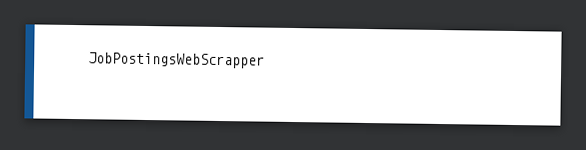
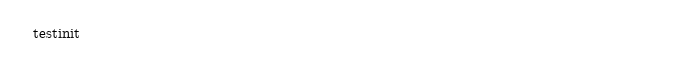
- JobPostingsWebScrapper
+ testinit

